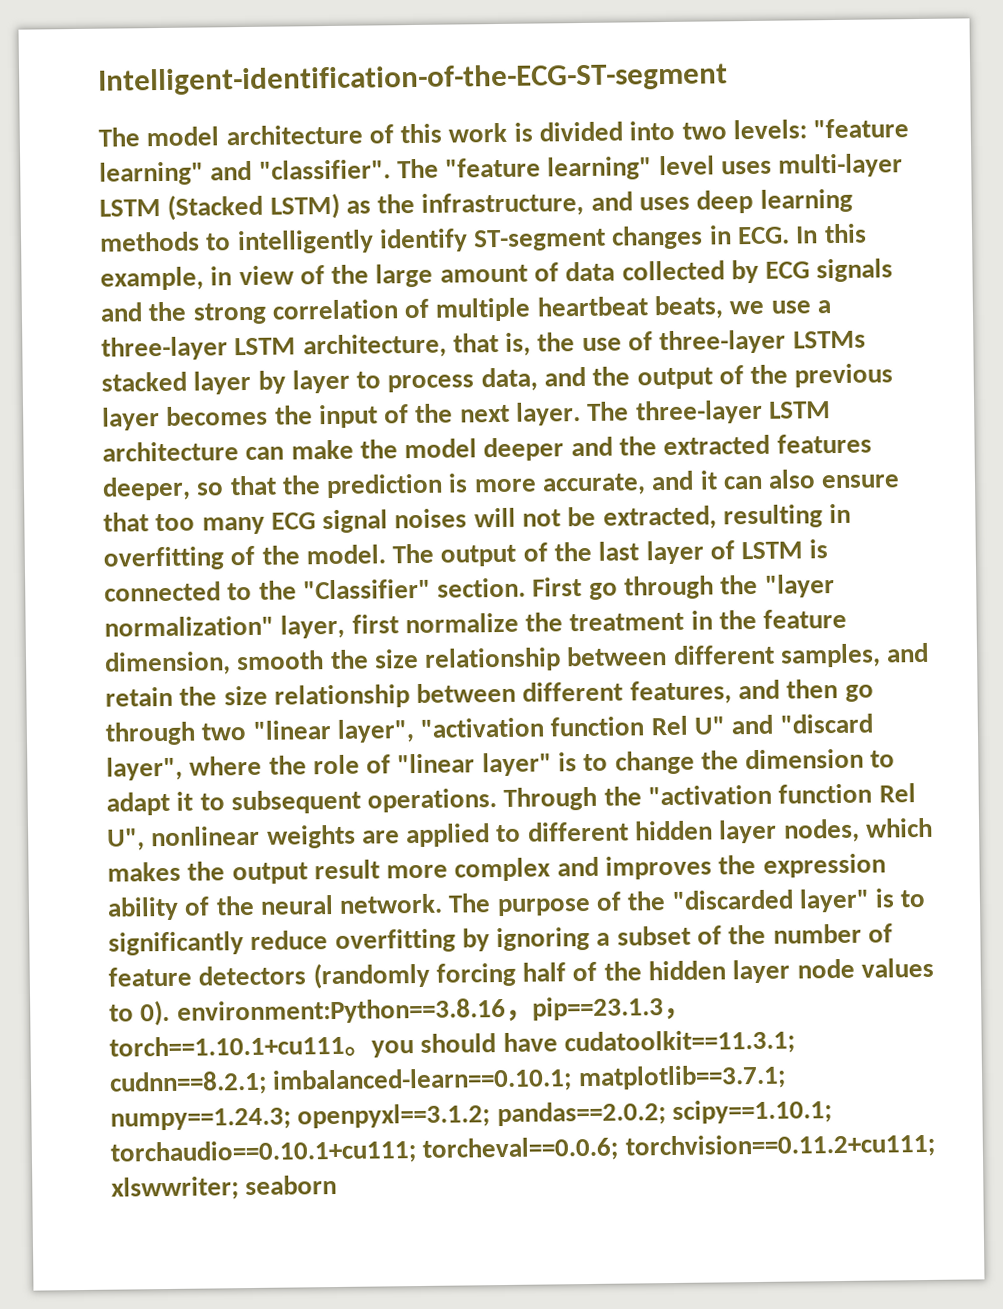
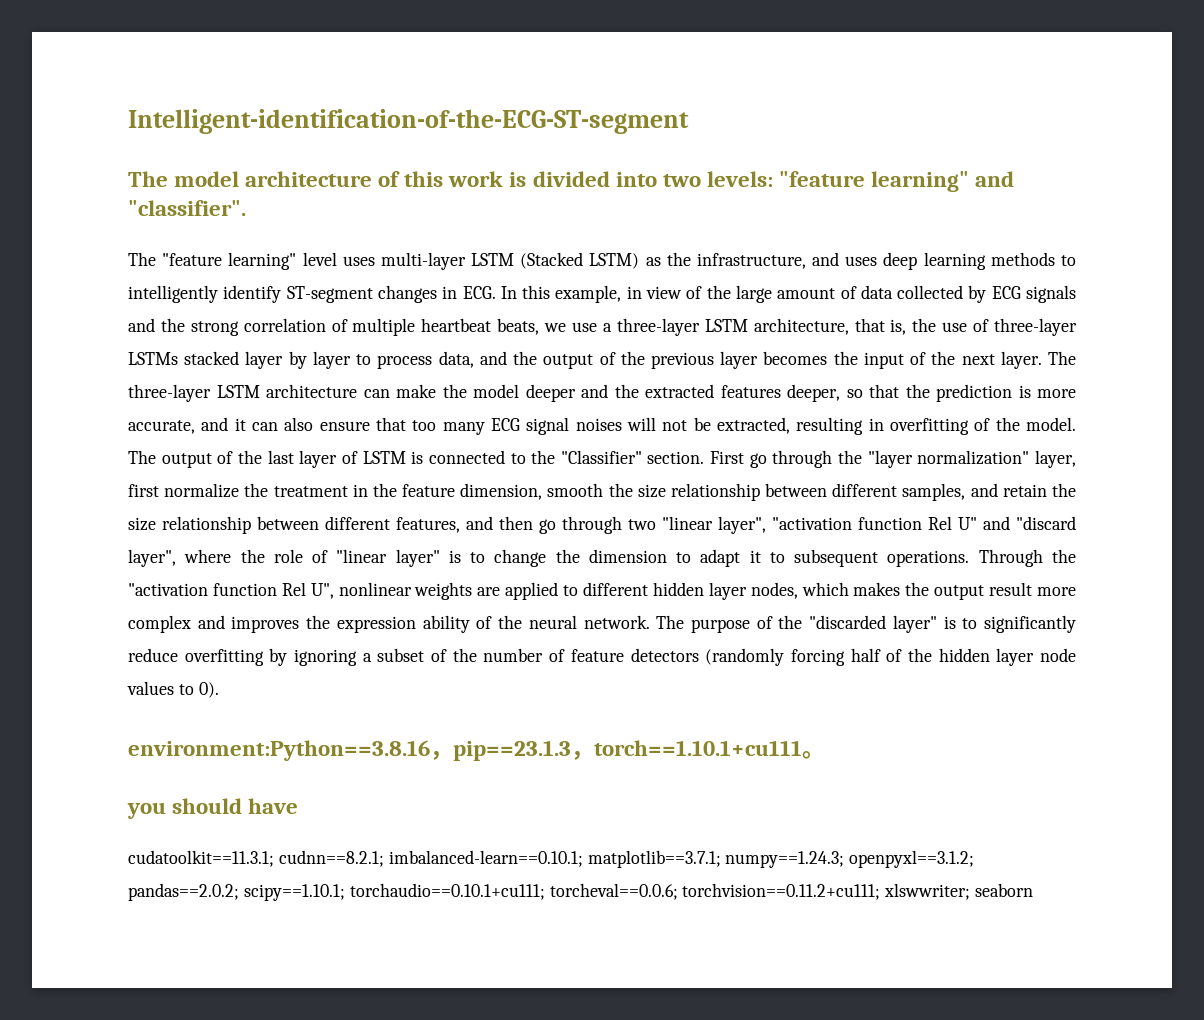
- "feature learning" and "classifier". The "feature learning" level uses multi-layer LSTM (Stacked LSTM) as the infrastructure, and uses deep learning methods to intelligently identify ST-segment changes in ECG. In this example, in view of the large amount of data collected by ECG signals and the strong correlation of multiple heartbeat beats, we use a three-layer LSTM architecture, that is, the use of three-layer LSTMs stacked layer by layer to process data, and the output of the previous layer becomes the input of the next layer.
+ "feature learning" and "classifier".
+ The "feature learning" level uses multi-layer LSTM (Stacked LSTM) as the infrastructure, and uses deep learning methods to intelligently identify ST-segment changes in ECG. In this example, in view of the large amount of data collected by ECG signals and the strong correlation of multiple heartbeat beats, we use a three-layer LSTM architecture, that is, the use of three-layer LSTMs stacked layer by layer to process data, and the output of the previous layer becomes the input of the next layer.
- The purpose of the "discarded layer" is to significantly reduce overfitting by ignoring a subset of the number of feature detectors (randomly forcing half of the hidden layer node values to 0). environment:Python==3.8.16，pip==23.1.3，torch==1.10.1+cu111。you should have cudatoolkit==11.3.1; cudnn==8.2.1; imbalanced-learn==0.10.1; matplotlib==3.7.1; numpy==1.24.3; openpyxl==3.1.2; pandas==2.0.2; scipy==1.10.1; torchaudio==0.10.1+cu111; torcheval==0.0.6; torchvision==0.11.2+cu111; xlswwriter; seaborn
+ The purpose of the "discarded layer" is to significantly reduce overfitting by ignoring a subset of the number of feature detectors (randomly forcing half of the hidden layer node values to 0).
+ environment:Python==3.8.16，pip==23.1.3，torch==1.10.1+cu111。
+ you should have
+ cudatoolkit==11.3.1; cudnn==8.2.1; imbalanced-learn==0.10.1; matplotlib==3.7.1; numpy==1.24.3; openpyxl==3.1.2; pandas==2.0.2; scipy==1.10.1; torchaudio==0.10.1+cu111; torcheval==0.0.6; torchvision==0.11.2+cu111; xlswwriter; seaborn

